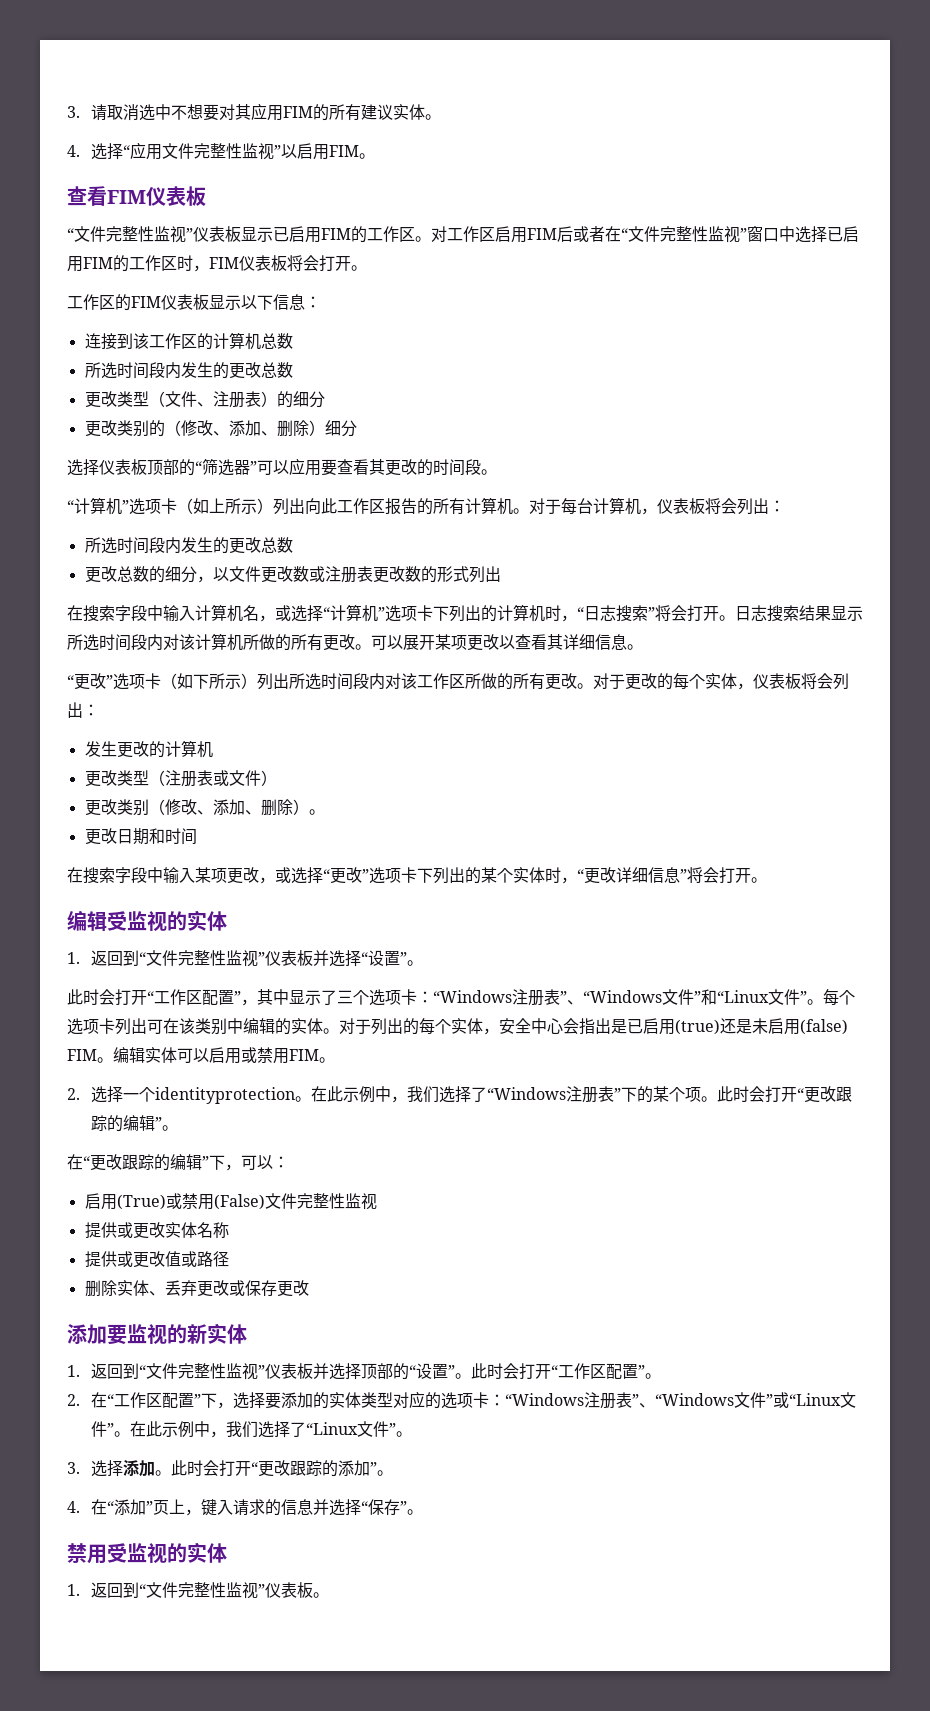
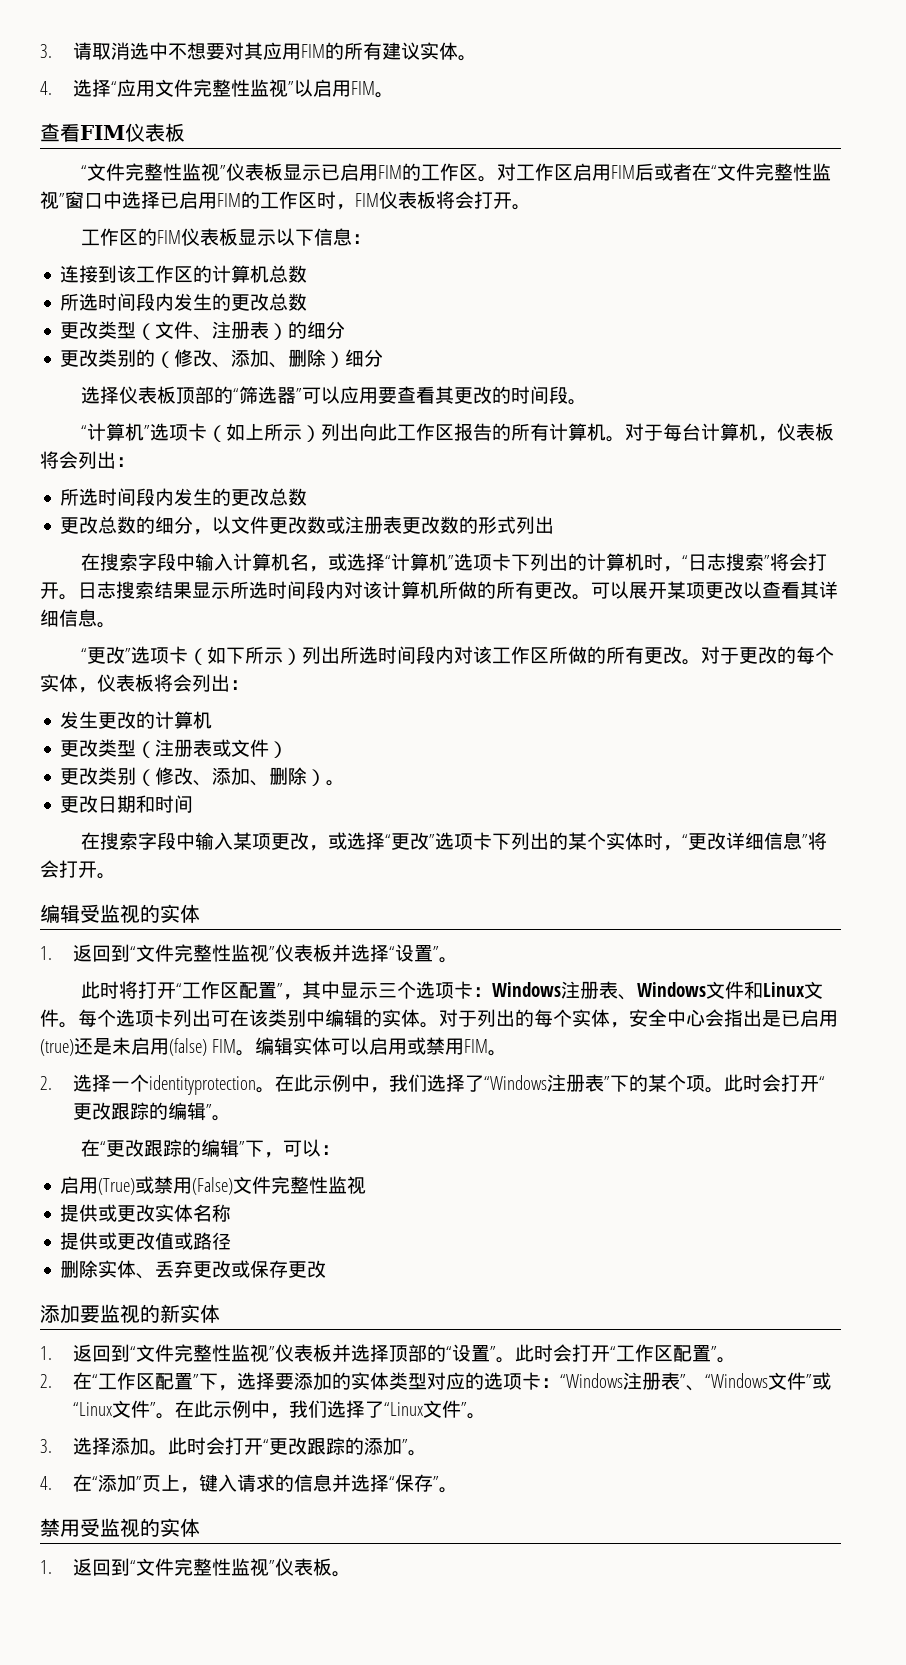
- 此时会打开“工作区配置”，其中显示了三个选项卡：“Windows注册表”、“Windows文件”和“Linux文件”。
+ 此时将打开“工作区配置”，其中显示三个选项卡：Windows注册表、Windows文件和Linux文件。

